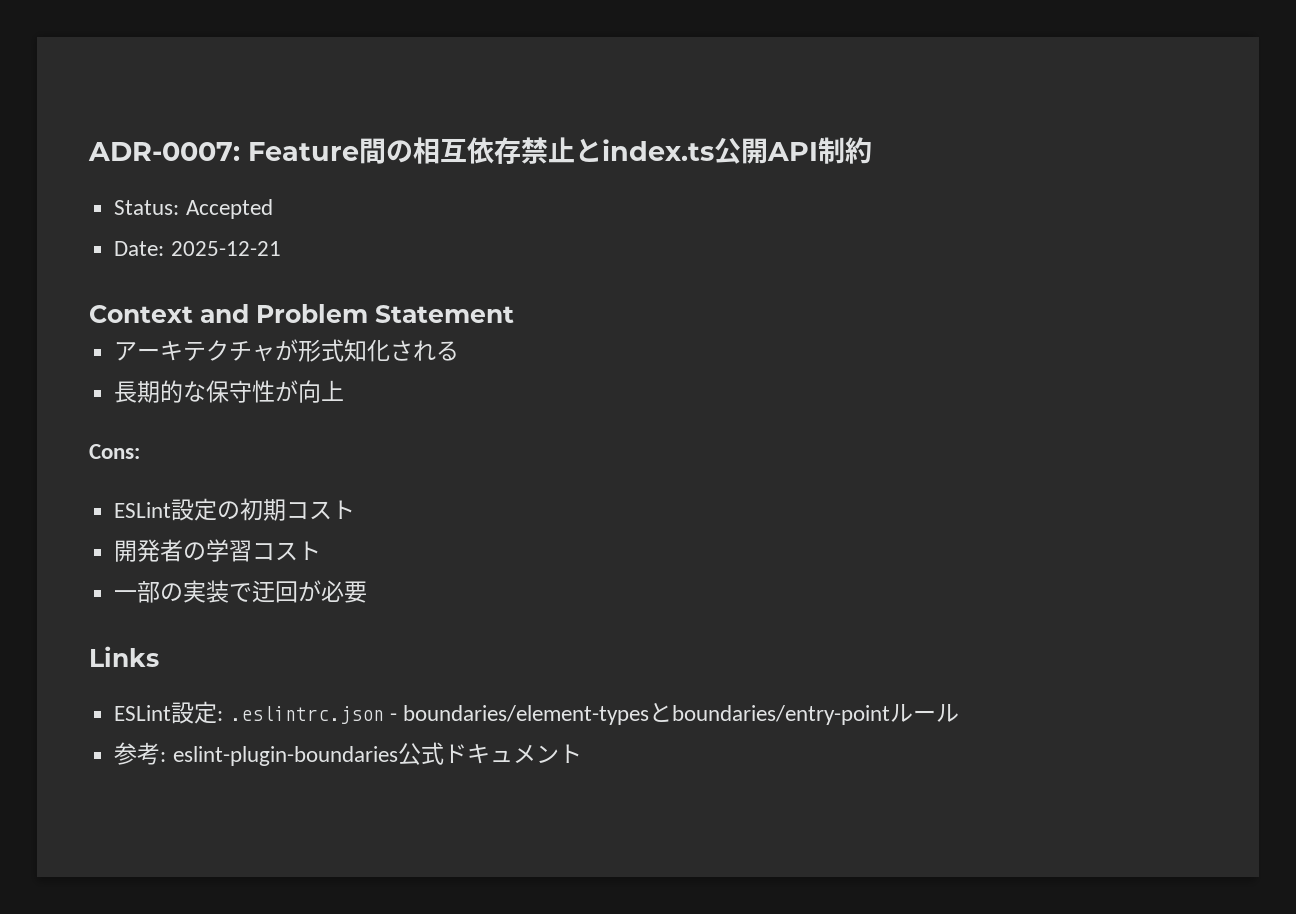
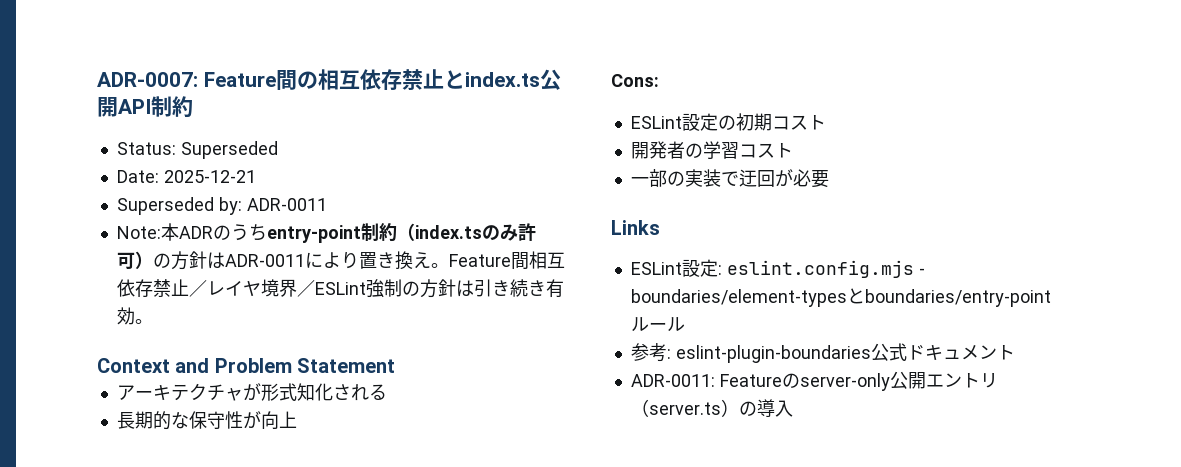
- Status: Accepted
+ Status: Superseded
+ Superseded by: ADR-0011
+ Note:本ADRのうちentry-point制約（index.tsのみ許可）の方針はADR-0011により置き換え。Feature間相互依存禁止／レイヤ境界／ESLint強制の方針は引き続き有効。
- ESLint設定: .eslintrc.json - boundaries/element-typesとboundaries/entry-pointルール
+ ESLint設定: eslint.config.mjs - boundaries/element-typesとboundaries/entry-pointルール
+ ADR-0011: Featureのserver-only公開エントリ（server.ts）の導入

